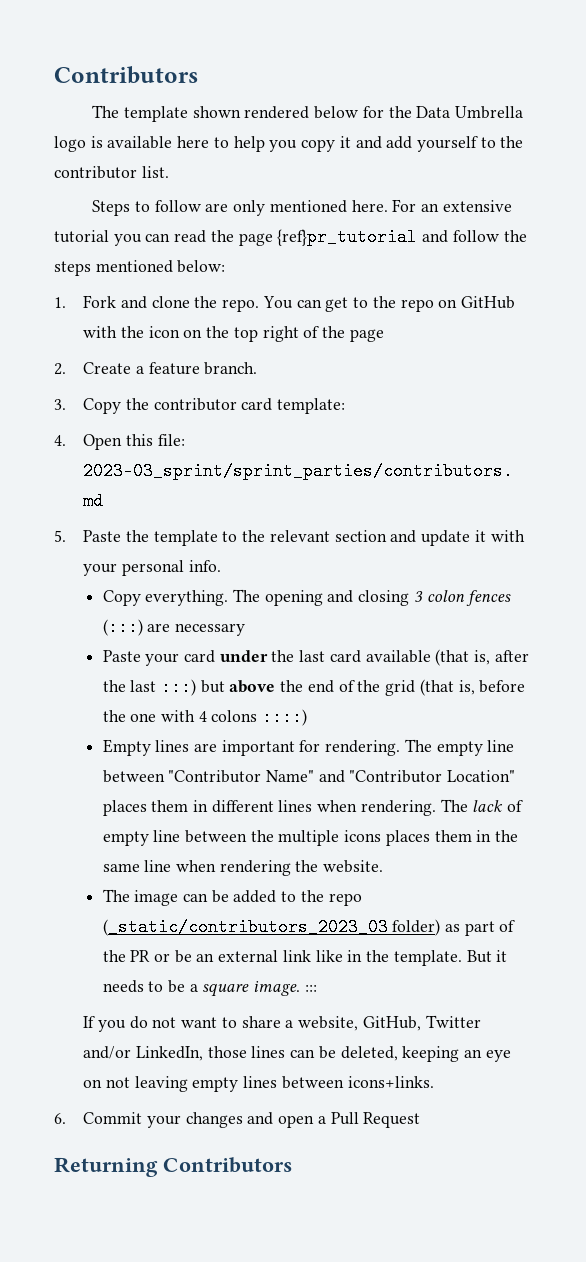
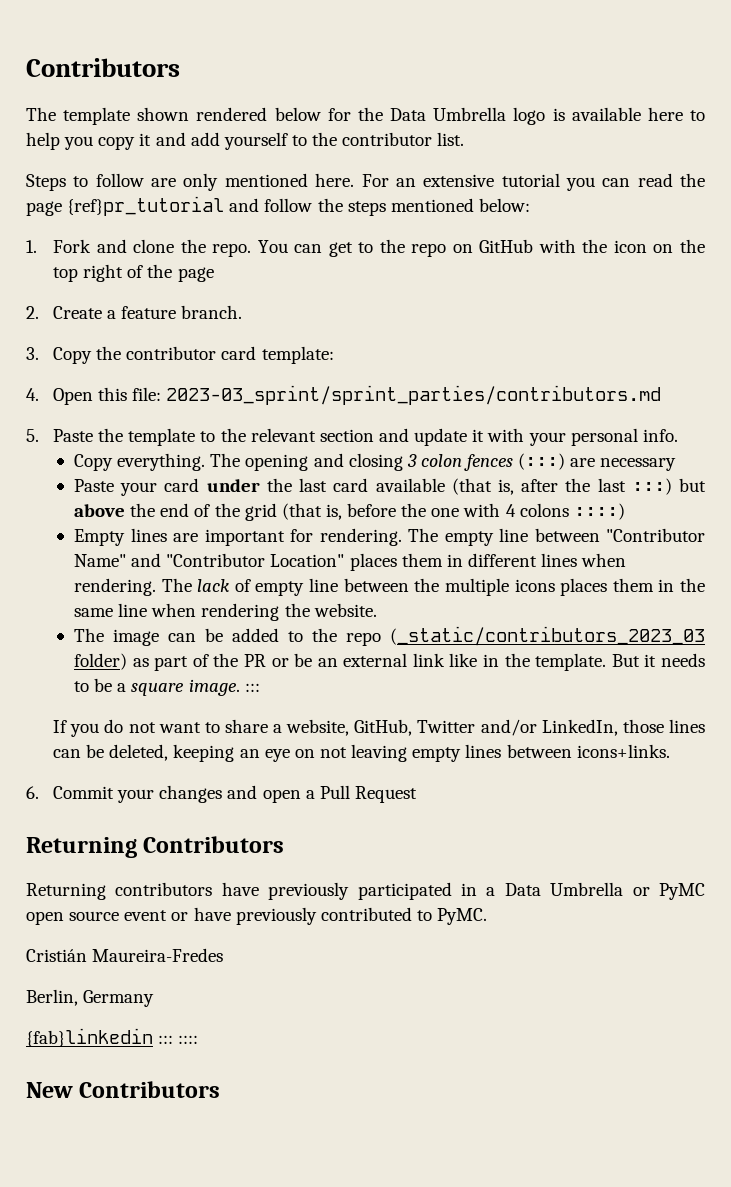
+ Returning contributors have previously participated in a Data Umbrella or PyMC open source event or have previously contributed to PyMC.
+ Cristián Maureira-Fredes
+ Berlin, Germany
+ {fab}linkedin ::: ::::
+ New Contributors

